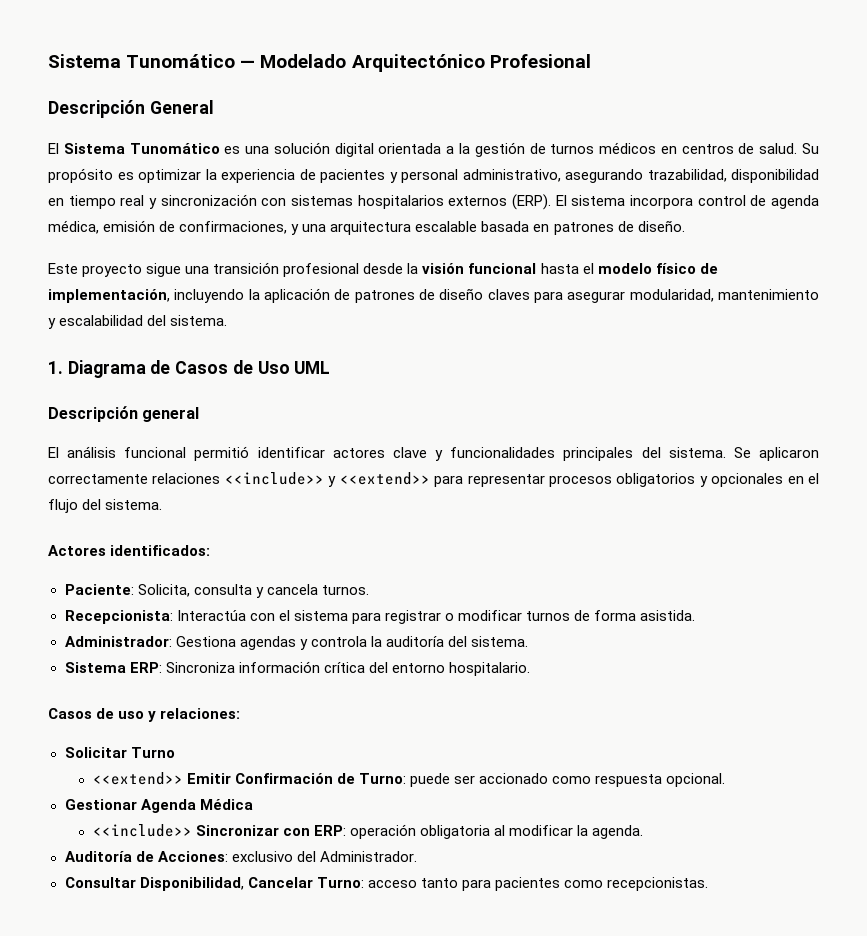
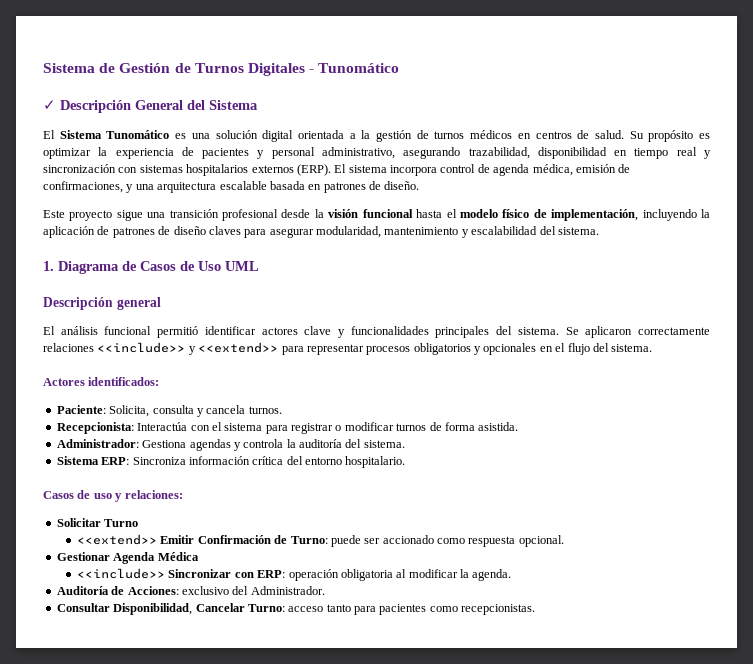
- Sistema Tunomático — Modelado Arquitectónico Profesional
- Descripción General
+ Sistema de Gestión de Turnos Digitales - Tunomático
+ ✓ Descripción General del Sistema

